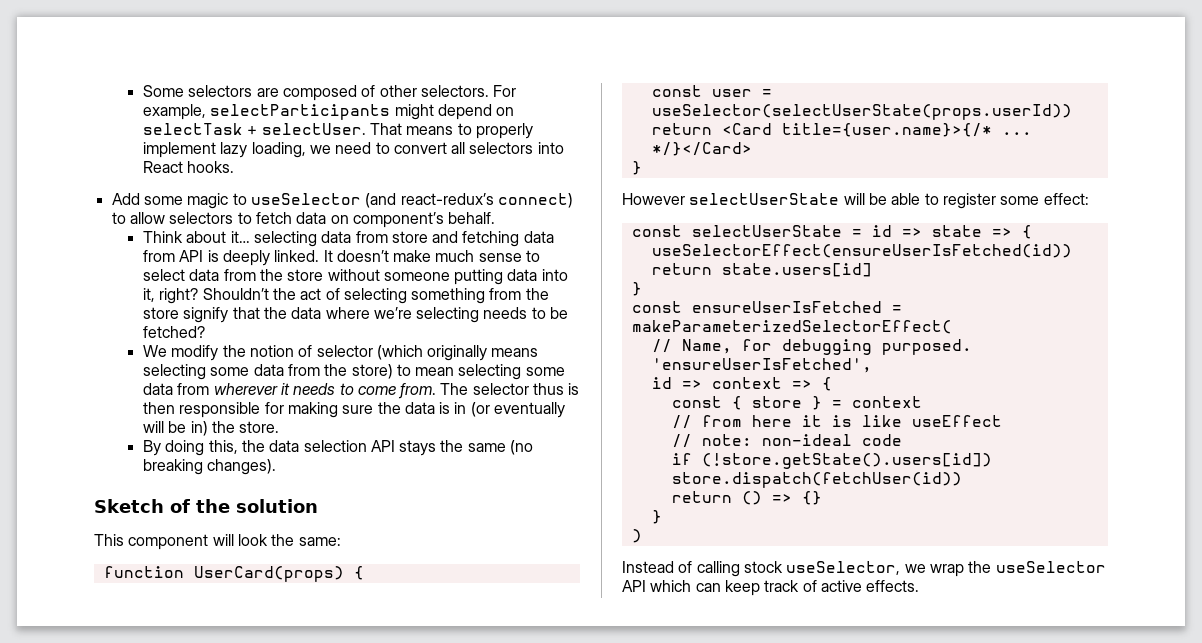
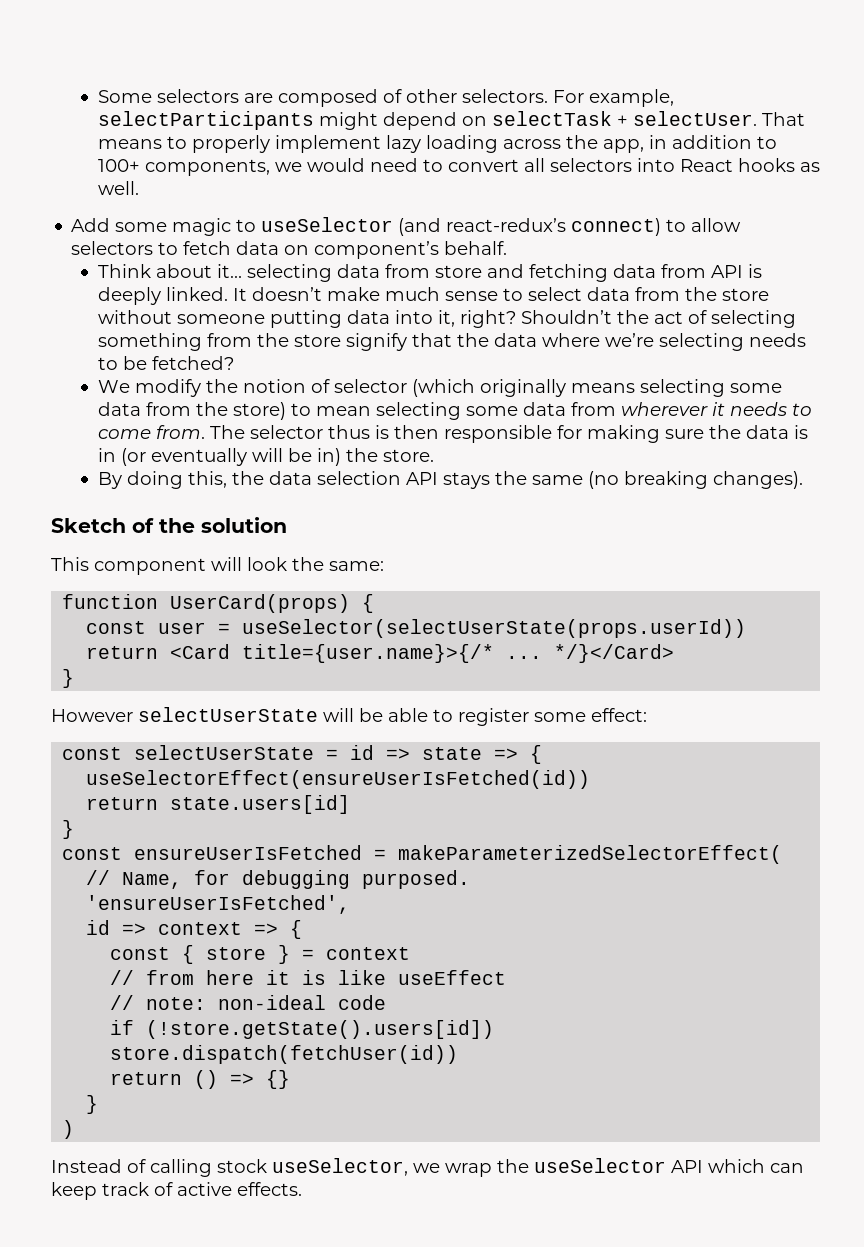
- That means to properly implement lazy loading, we need to convert all selectors into React hooks.
+ That means to properly implement lazy loading across the app, in addition to 100+ components, we would need to convert all selectors into React hooks as well.

